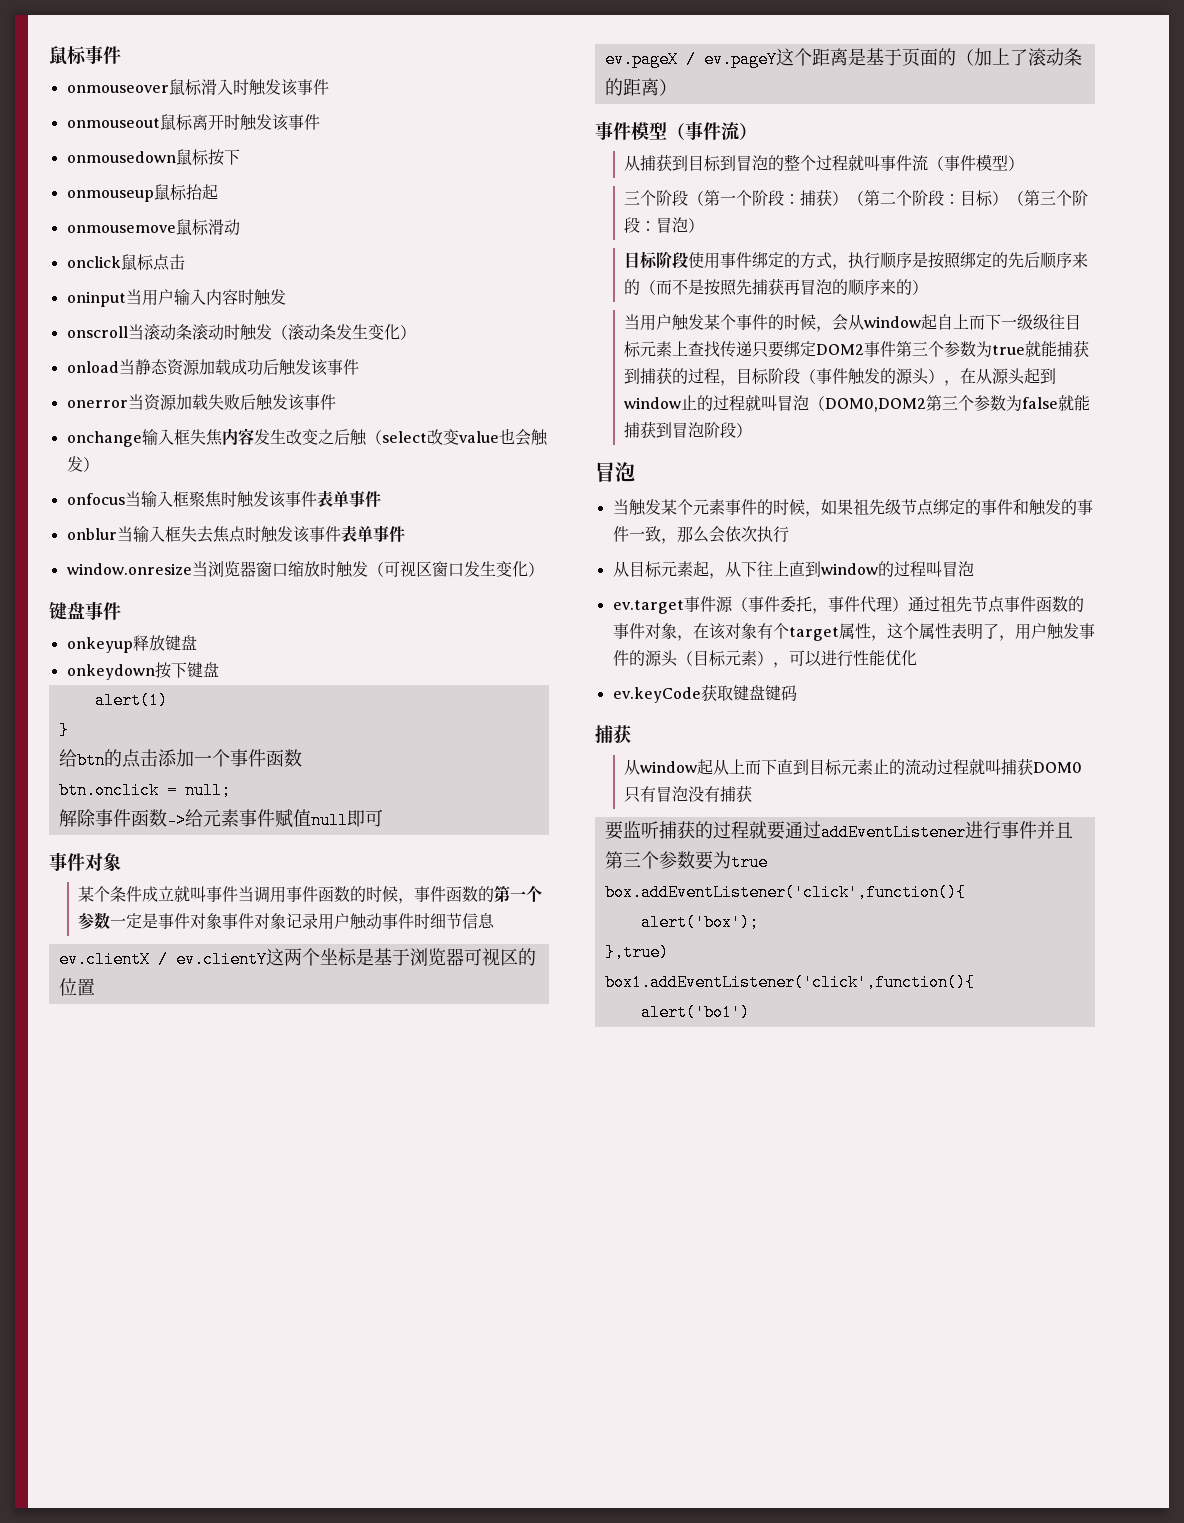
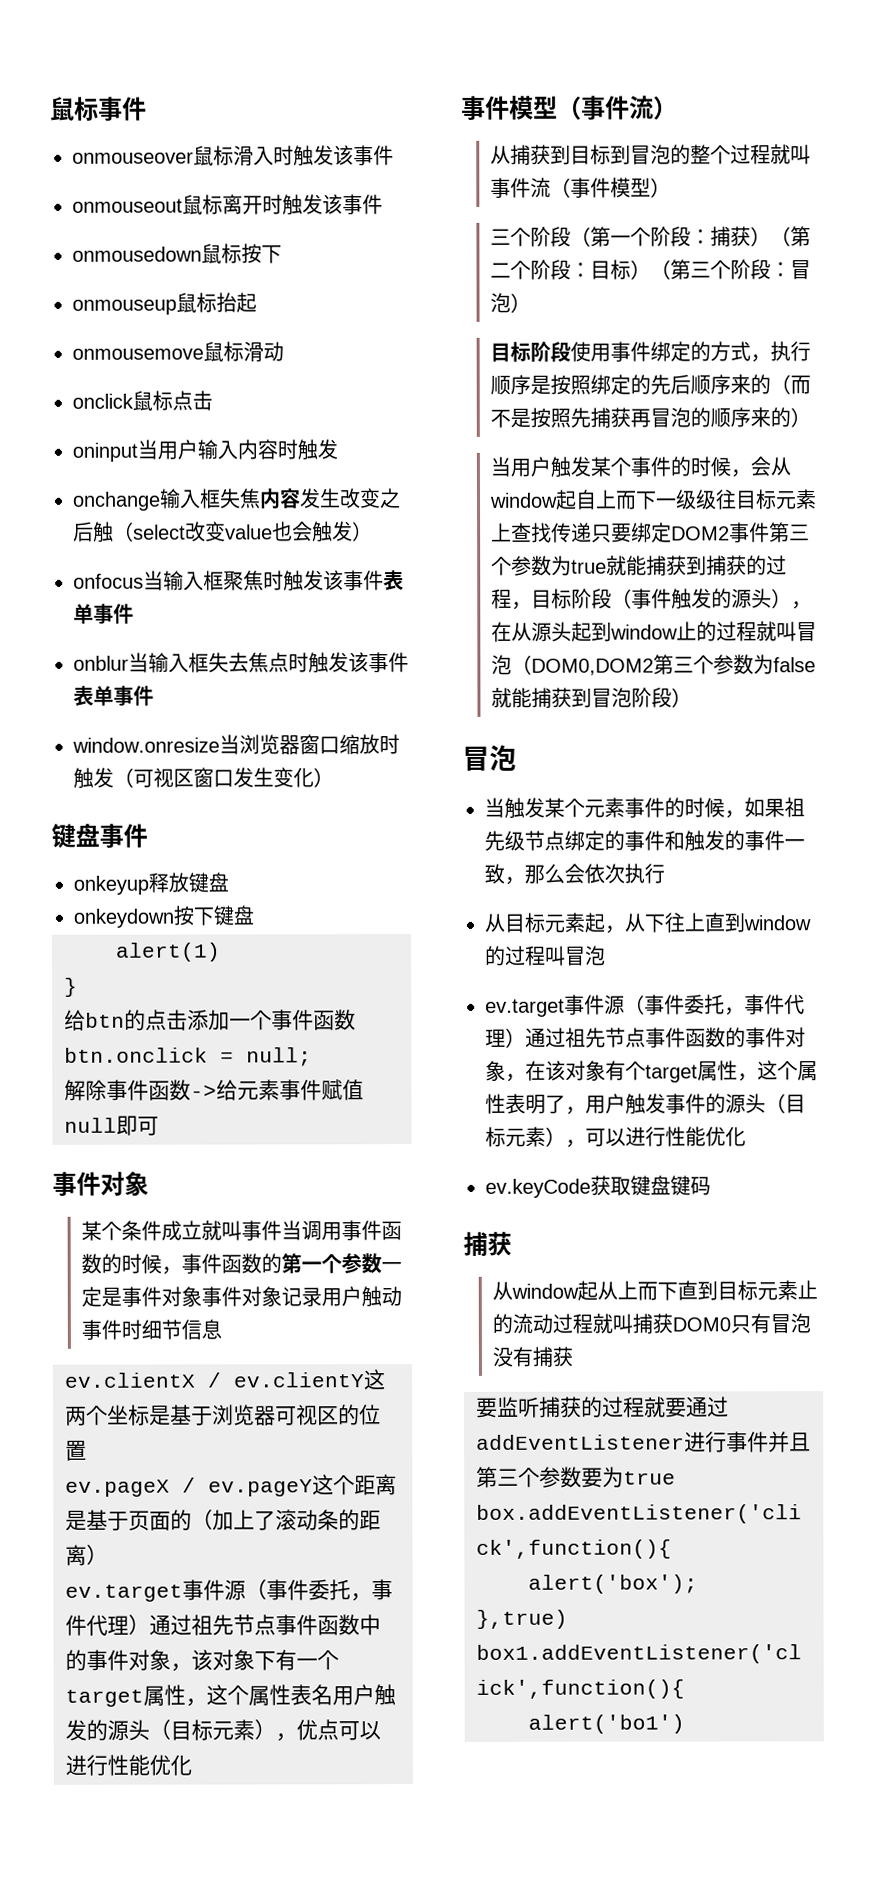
- onscroll当滚动条滚动时触发（滚动条发生变化）
- onload当静态资源加载成功后触发该事件
- onerror当资源加载失败后触发该事件
+ ev.target事件源（事件委托，事件代理）通过祖先节点事件函数中的事件对象，该对象下有一个target属性，这个属性表名用户触发的源头（目标元素），优点可以进行性能优化

